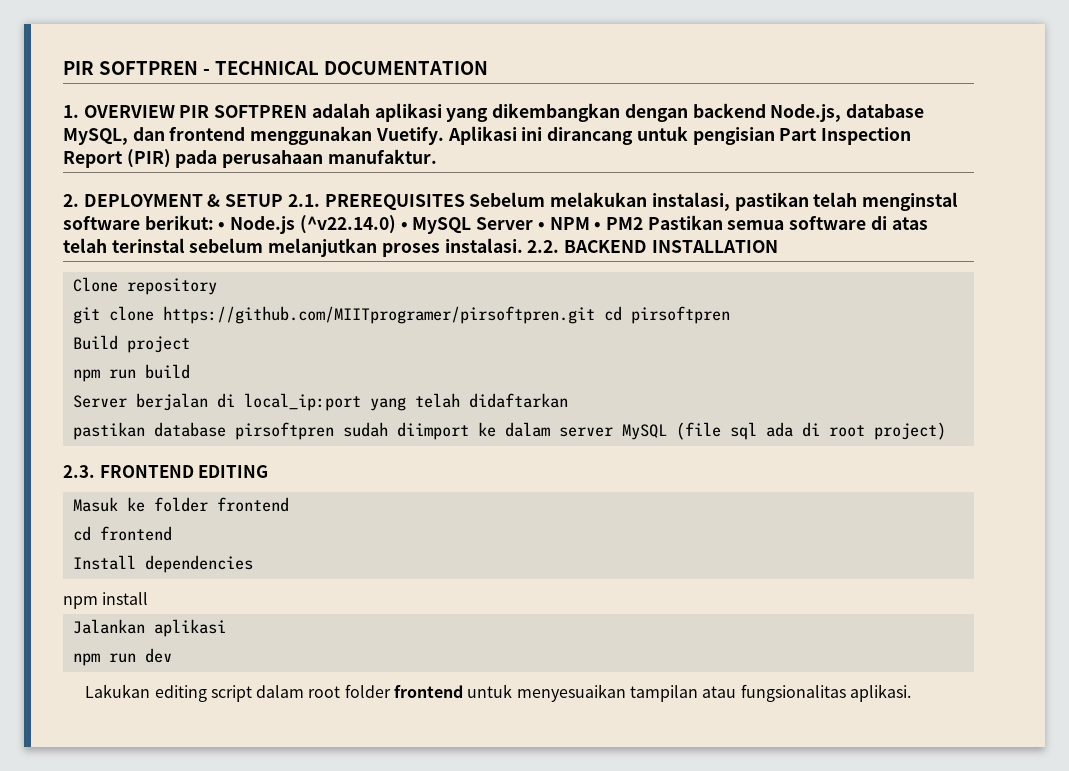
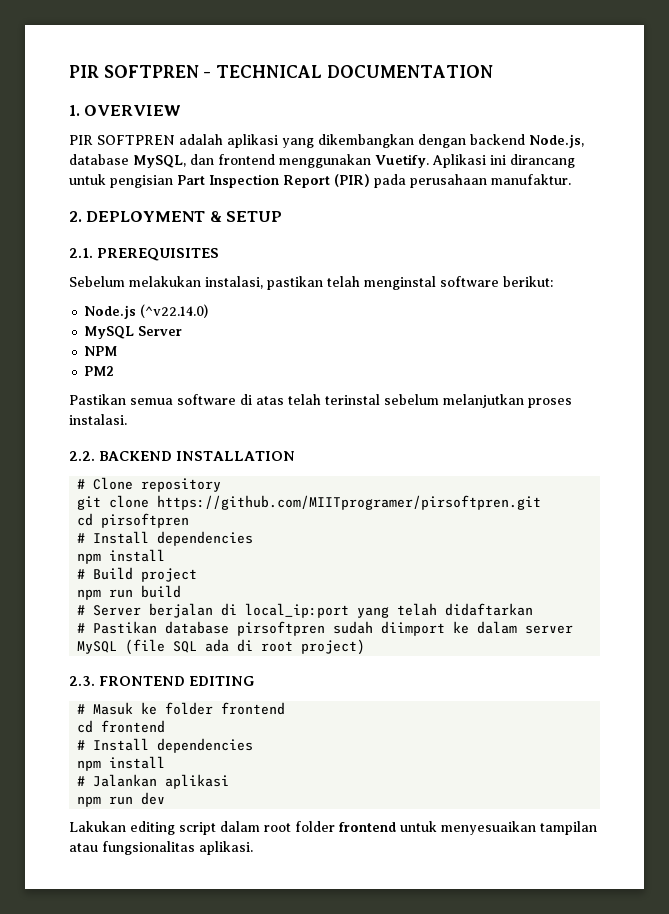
- 1. OVERVIEW PIR SOFTPREN adalah aplikasi yang dikembangkan dengan backend Node.js, database MySQL, dan frontend menggunakan Vuetify.
+ 1. OVERVIEW
+ PIR SOFTPREN adalah aplikasi yang dikembangkan dengan backend Node.js, database MySQL, dan frontend menggunakan Vuetify.
- 2. DEPLOYMENT & SETUP 2.1. PREREQUISITES Sebelum melakukan instalasi, pastikan telah menginstal software berikut: • Node.js (^v22.14.0) • MySQL Server • NPM • PM2 Pastikan semua software di atas telah terinstal sebelum melanjutkan proses instalasi. 2.2. BACKEND INSTALLATION
+ 2. DEPLOYMENT & SETUP
+ 2.1. PREREQUISITES
+ Sebelum melakukan instalasi, pastikan telah menginstal software berikut:
+ Node.js (^v22.14.0)
+ MySQL Server
+ NPM
+ PM2
+ Pastikan semua software di atas telah terinstal sebelum melanjutkan proses instalasi.
+ 2.2. BACKEND INSTALLATION
- Clone repository
+ # Clone repository
- git clone https://github.com/MIITprogramer/pirsoftpren.git cd pirsoftpren
- Build project
+ git clone https://github.com/MIITprogramer/pirsoftpren.git
+ cd pirsoftpren
+ # Install dependencies
+ npm install
+ # Build project
- Server berjalan di local_ip:port yang telah didaftarkan
+ # Server berjalan di local_ip:port yang telah didaftarkan
- pastikan database pirsoftpren sudah diimport ke dalam server MySQL (file sql ada di root project)
+ # Pastikan database pirsoftpren sudah diimport ke dalam server MySQL (file SQL ada di root project)
- Masuk ke folder frontend
+ # Masuk ke folder frontend
  cd frontend
- Install dependencies
+ # Install dependencies
  npm install
- Jalankan aplikasi
+ # Jalankan aplikasi

